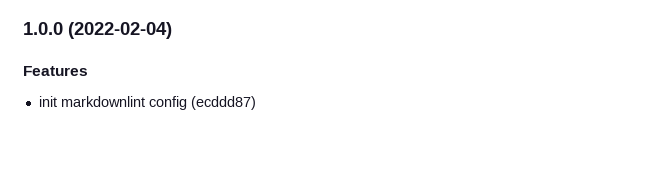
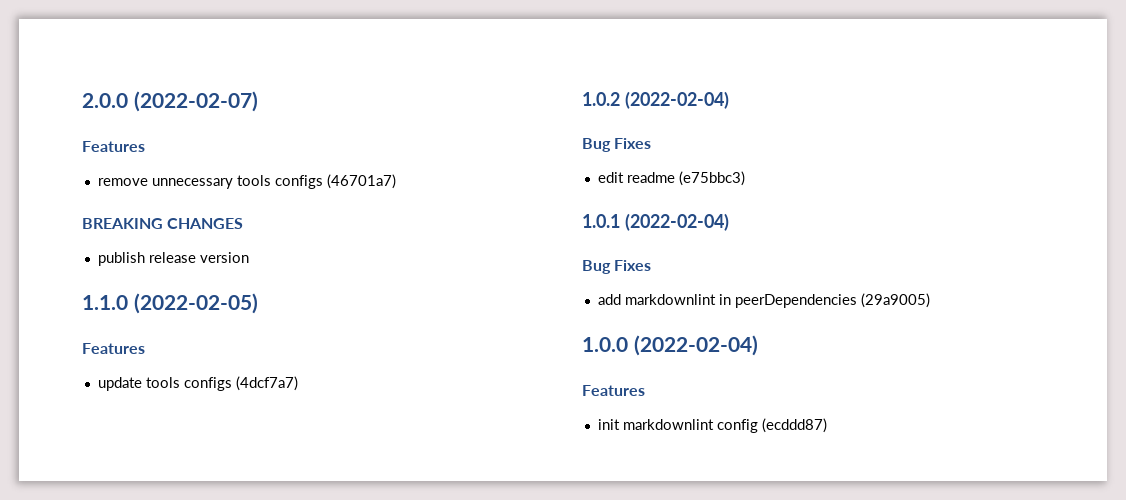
+ 2.0.0 (2022-02-07)
+ Features
+ remove unnecessary tools configs (46701a7)
+ BREAKING CHANGES
+ publish release version
+ 1.1.0 (2022-02-05)
+ Features
+ update tools configs (4dcf7a7)
+ 1.0.2 (2022-02-04)
+ Bug Fixes
+ edit readme (e75bbc3)
+ 1.0.1 (2022-02-04)
+ Bug Fixes
+ add markdownlint in peerDependencies (29a9005)

